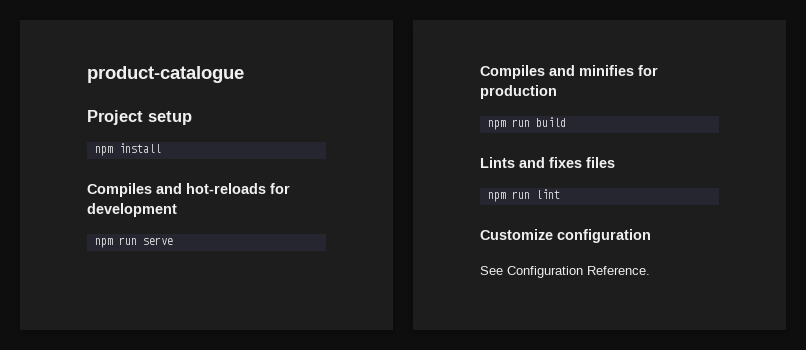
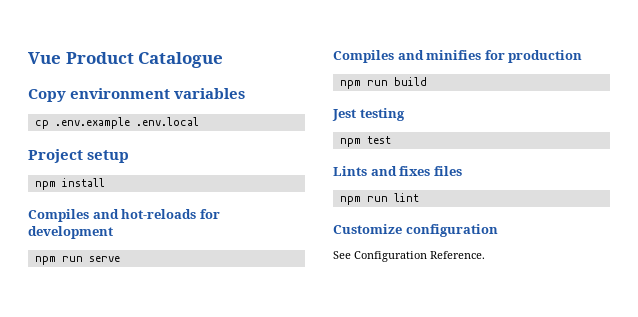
- product-catalogue
+ Vue Product Catalogue
+ Copy environment variables
+ cp .env.example .env.local
+ Jest testing
+ npm test

